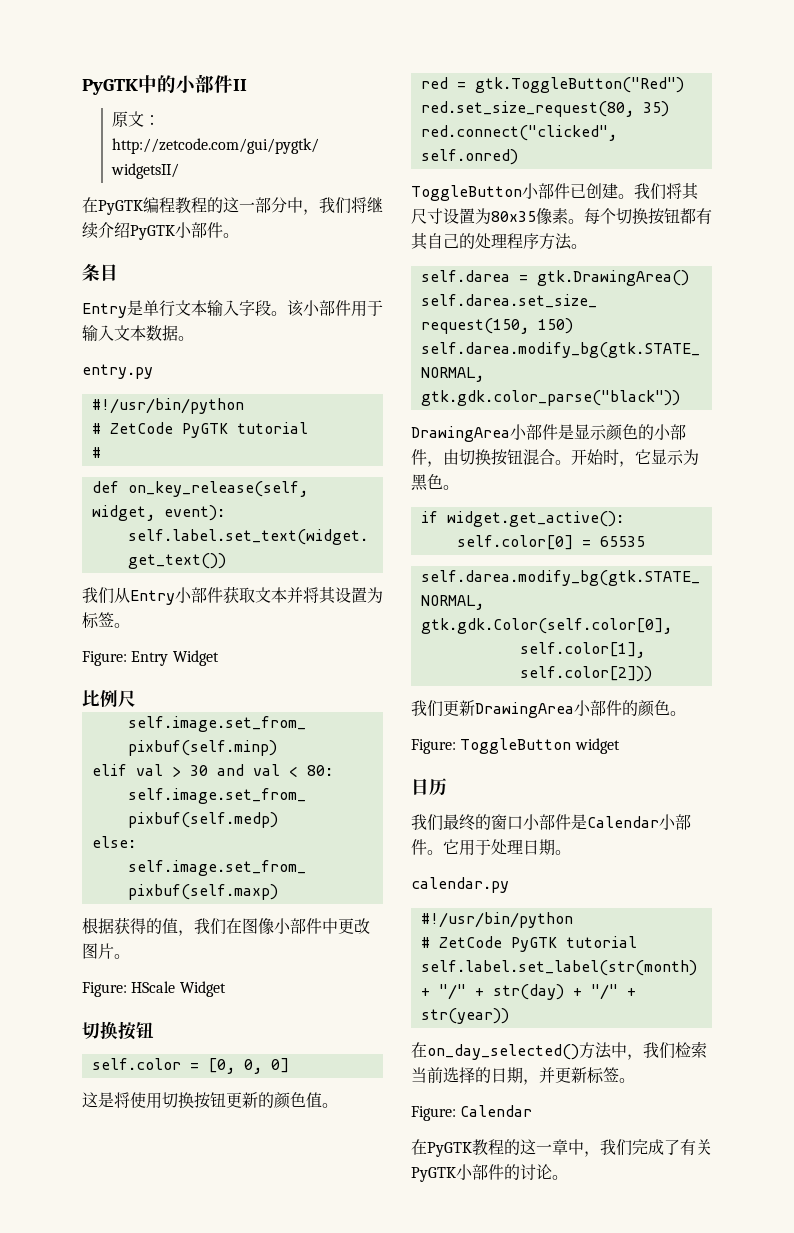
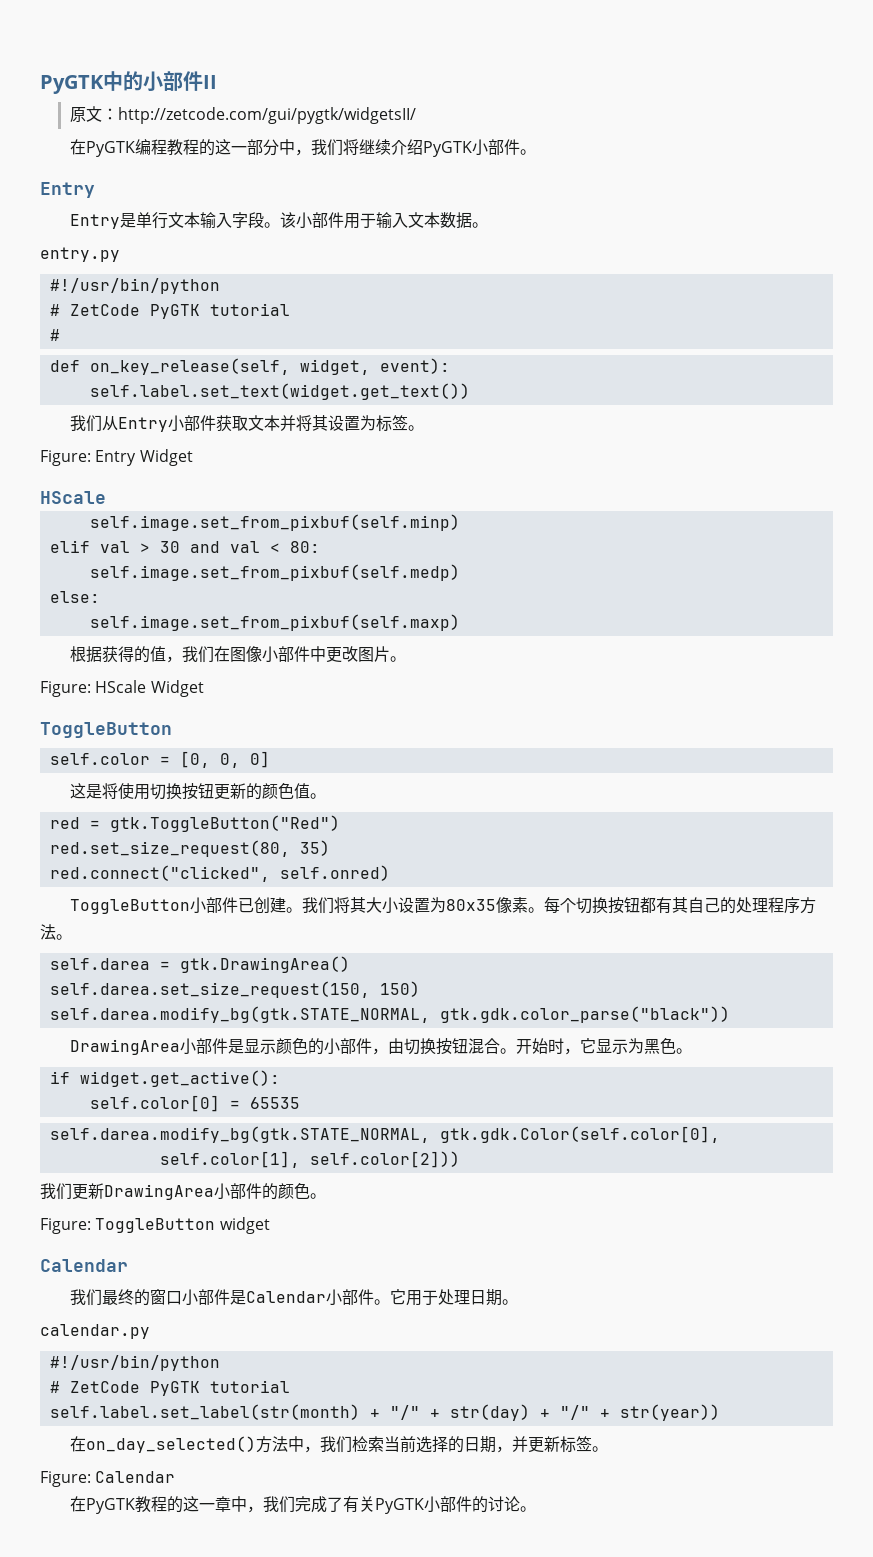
  在PyGTK编程教程的这一部分中，我们将继续介绍PyGTK小部件。
- 条目
+ Entry
  Figure: Entry Widget
- 比例尺
+ HScale
  Figure: HScale Widget
- 切换按钮
+ ToggleButton
- 我们将其尺寸设置为80x35像素。
+ 我们将其大小设置为80x35像素。
  Figure: ToggleButton widget
- 日历
+ Calendar

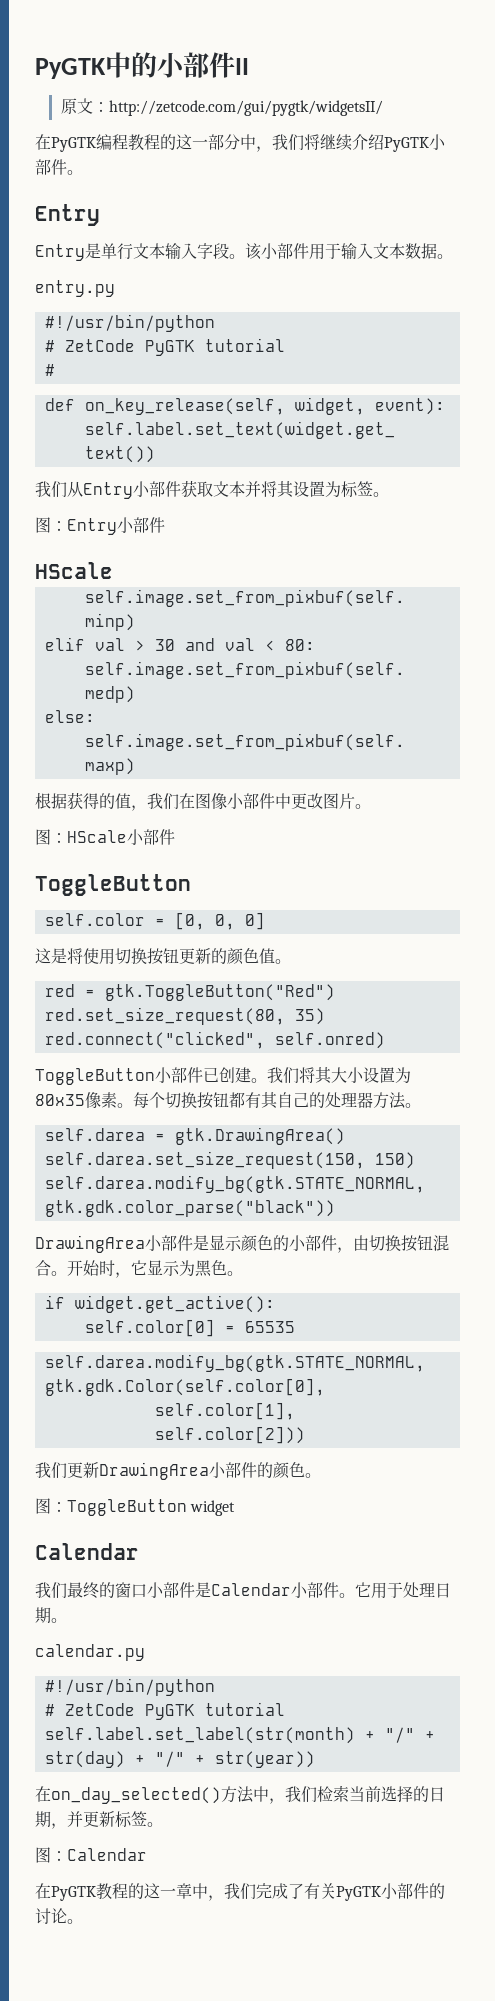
- Figure: Entry Widget
+ 图：Entry小部件
- Figure: HScale Widget
+ 图：HScale小部件
- 每个切换按钮都有其自己的处理程序方法。
+ 每个切换按钮都有其自己的处理器方法。
- Figure: ToggleButton widget
+ 图：ToggleButton widget
- Figure: Calendar
+ 图：Calendar

